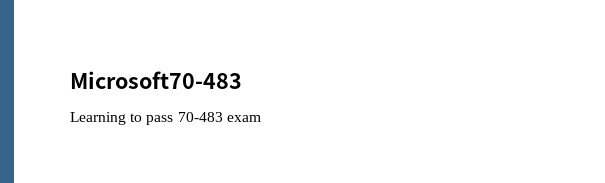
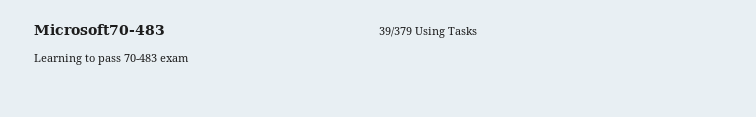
+ 39/379 Using Tasks

